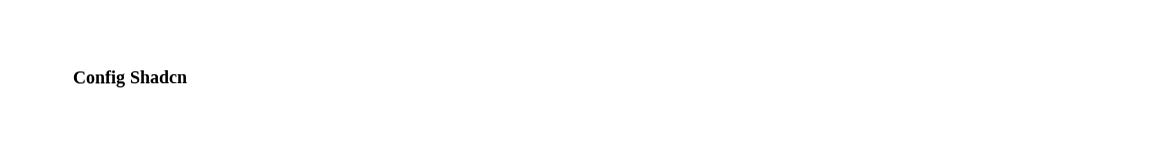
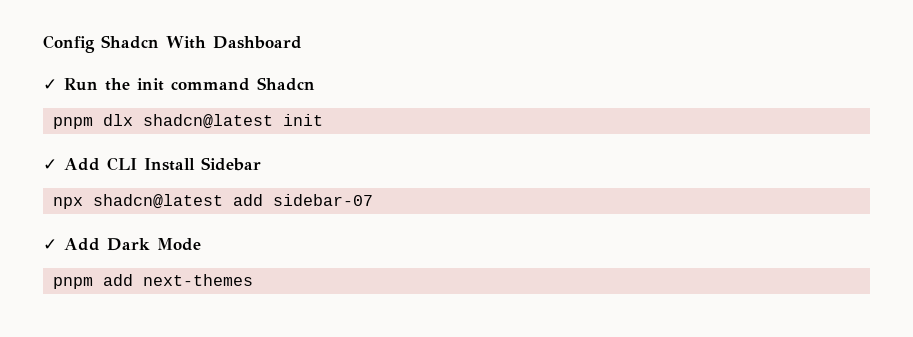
- Config Shadcn
+ Config Shadcn With Dashboard
+ ✓ Run the init command Shadcn
+ pnpm dlx shadcn@latest init
+ ✓ Add CLI Install Sidebar
+ npx shadcn@latest add sidebar-07
+ ✓ Add Dark Mode
+ pnpm add next-themes

